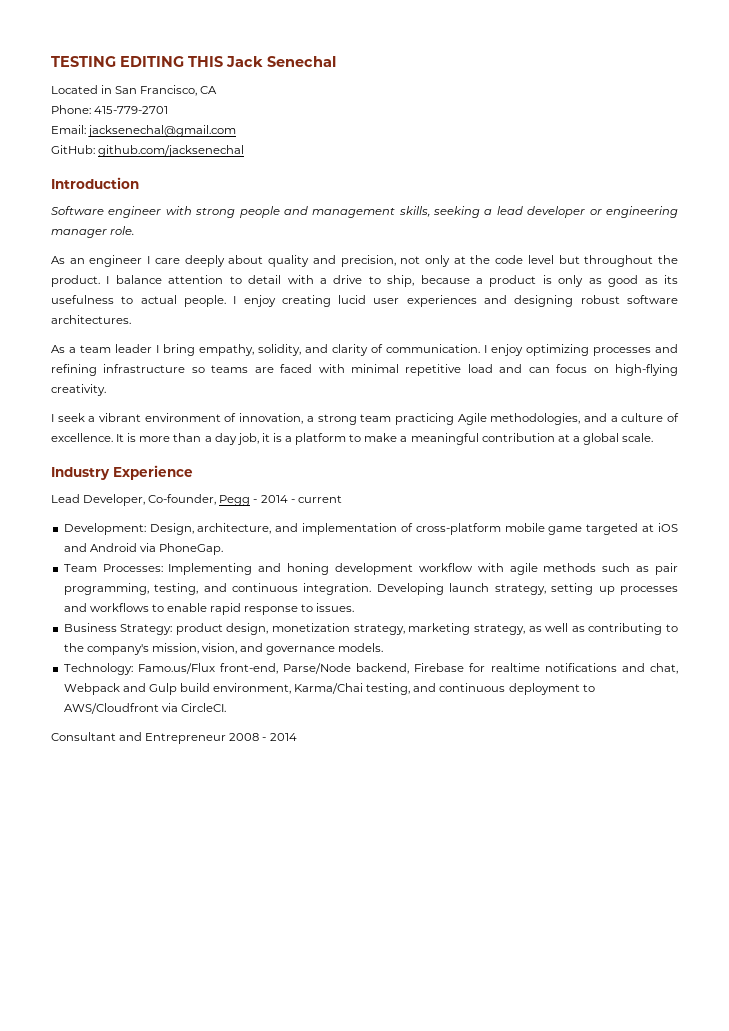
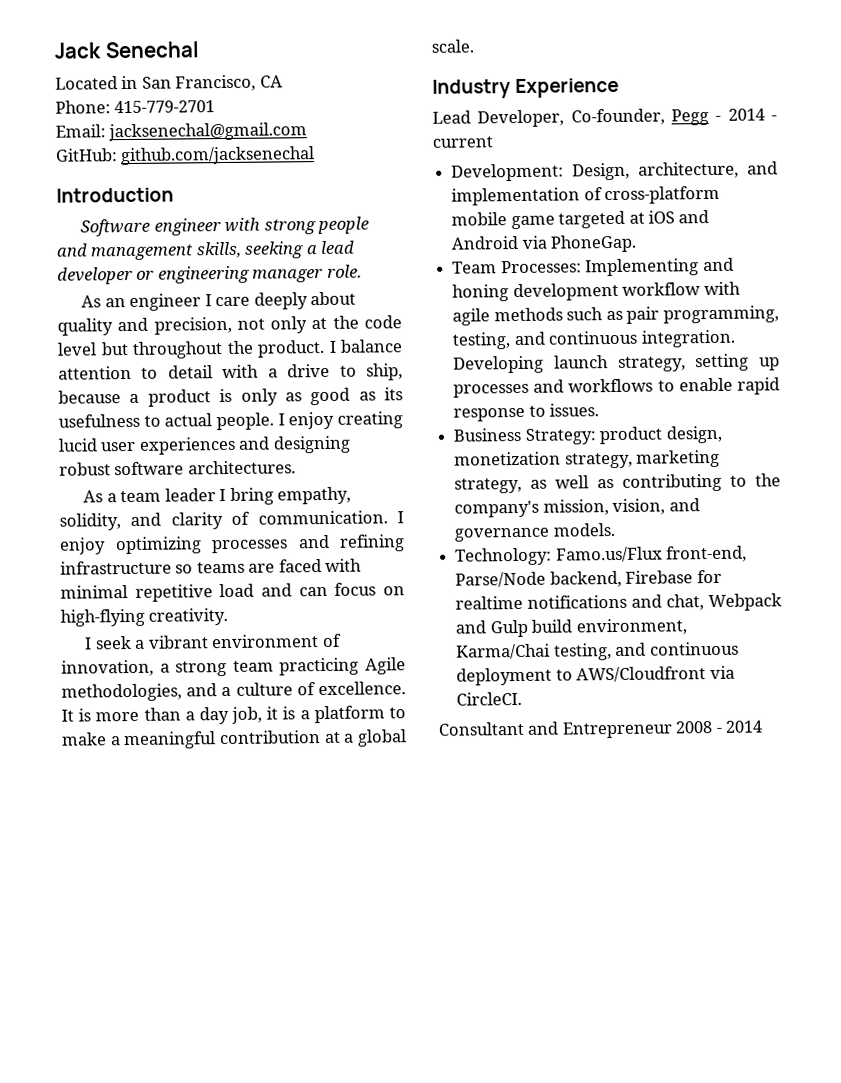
- TESTING EDITING THIS Jack Senechal
+ Jack Senechal

